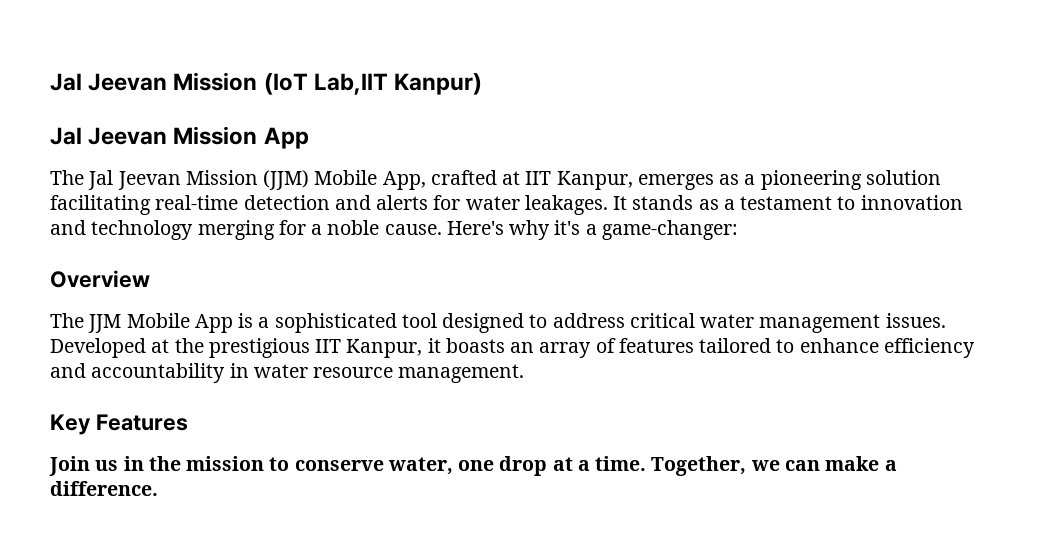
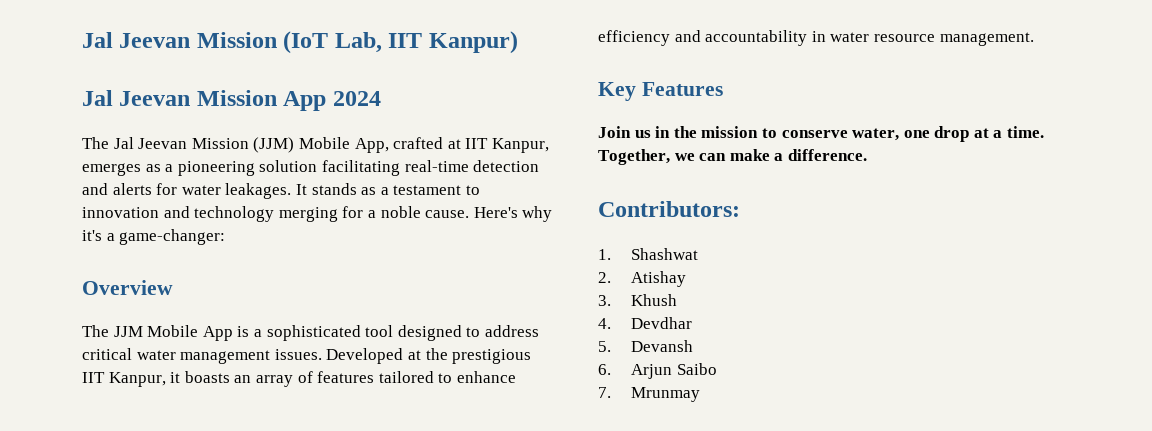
- Jal Jeevan Mission (IoT Lab,IIT Kanpur)
+ Jal Jeevan Mission (IoT Lab, IIT Kanpur)
- Jal Jeevan Mission App
+ Jal Jeevan Mission App 2024
+ Contributors:
+ 1. Shashwat
+ 2. Atishay
+ 3. Khush
+ 4. Devdhar
+ 5. Devansh
+ 6. Arjun Saibo
+ 7. Mrunmay

